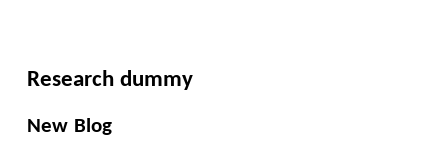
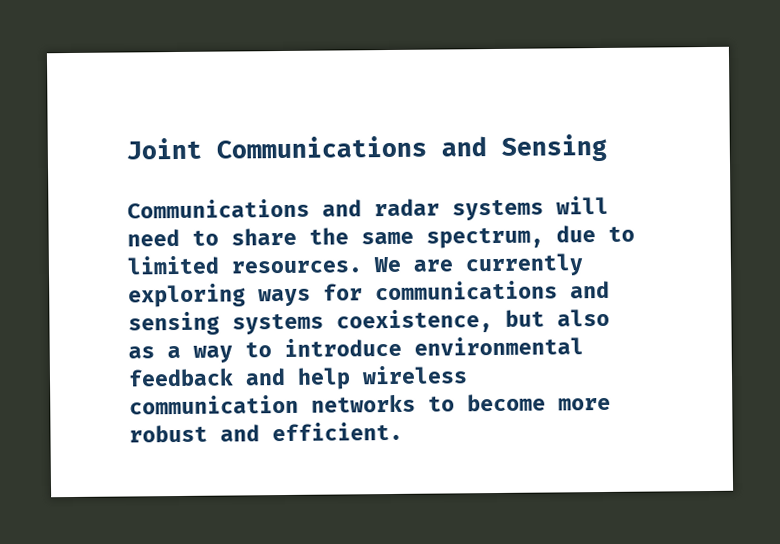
- Research dummy
- New Blog
+ Joint Communications and Sensing
+ Communications and radar systems will need to share the same spectrum, due to limited resources. We are currently exploring ways for communications and sensing systems coexistence, but also as a way to introduce environmental feedback and help wireless communication networks to become more robust and efficient.

